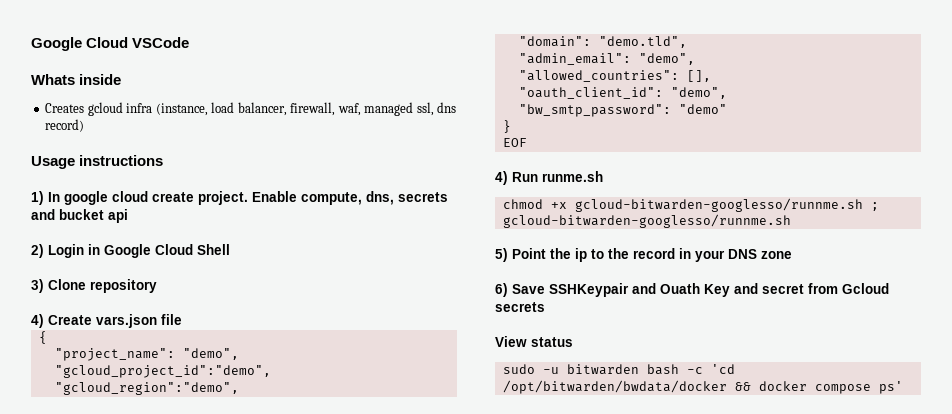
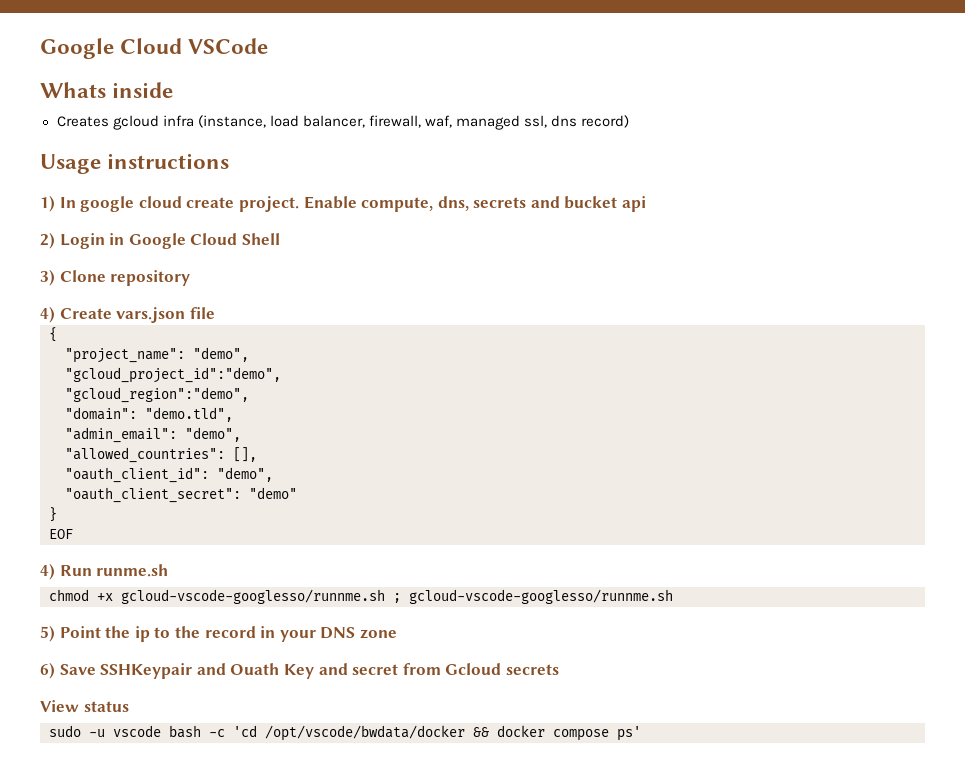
- "bw_smtp_password": "demo"
+ "oauth_client_secret": "demo"
- chmod +x gcloud-bitwarden-googlesso/runnme.sh ; gcloud-bitwarden-googlesso/runnme.sh
+ chmod +x gcloud-vscode-googlesso/runnme.sh ; gcloud-vscode-googlesso/runnme.sh
- sudo -u bitwarden bash -c 'cd /opt/bitwarden/bwdata/docker && docker compose ps'
+ sudo -u vscode bash -c 'cd /opt/vscode/bwdata/docker && docker compose ps'

